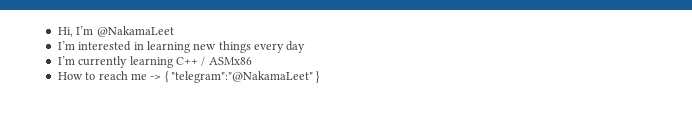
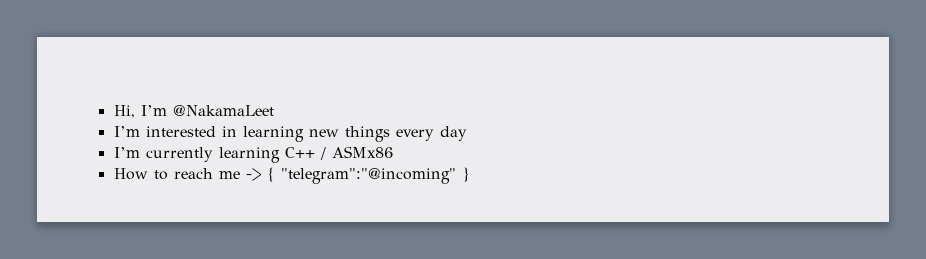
- How to reach me -> { "telegram":"@NakamaLeet" }
+ How to reach me -> { "telegram":"@incoming" }

